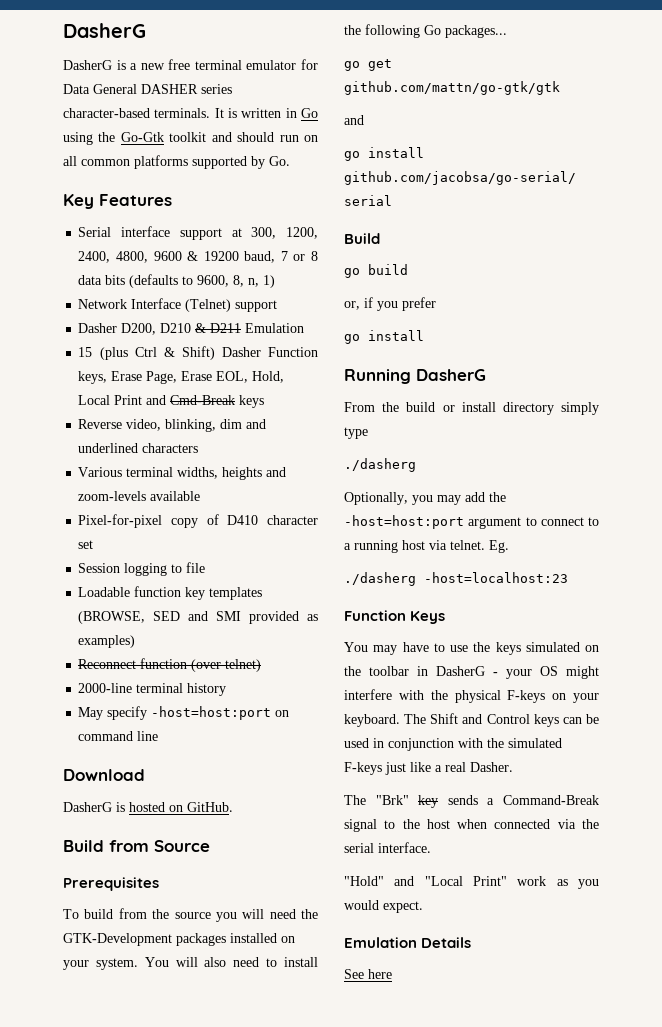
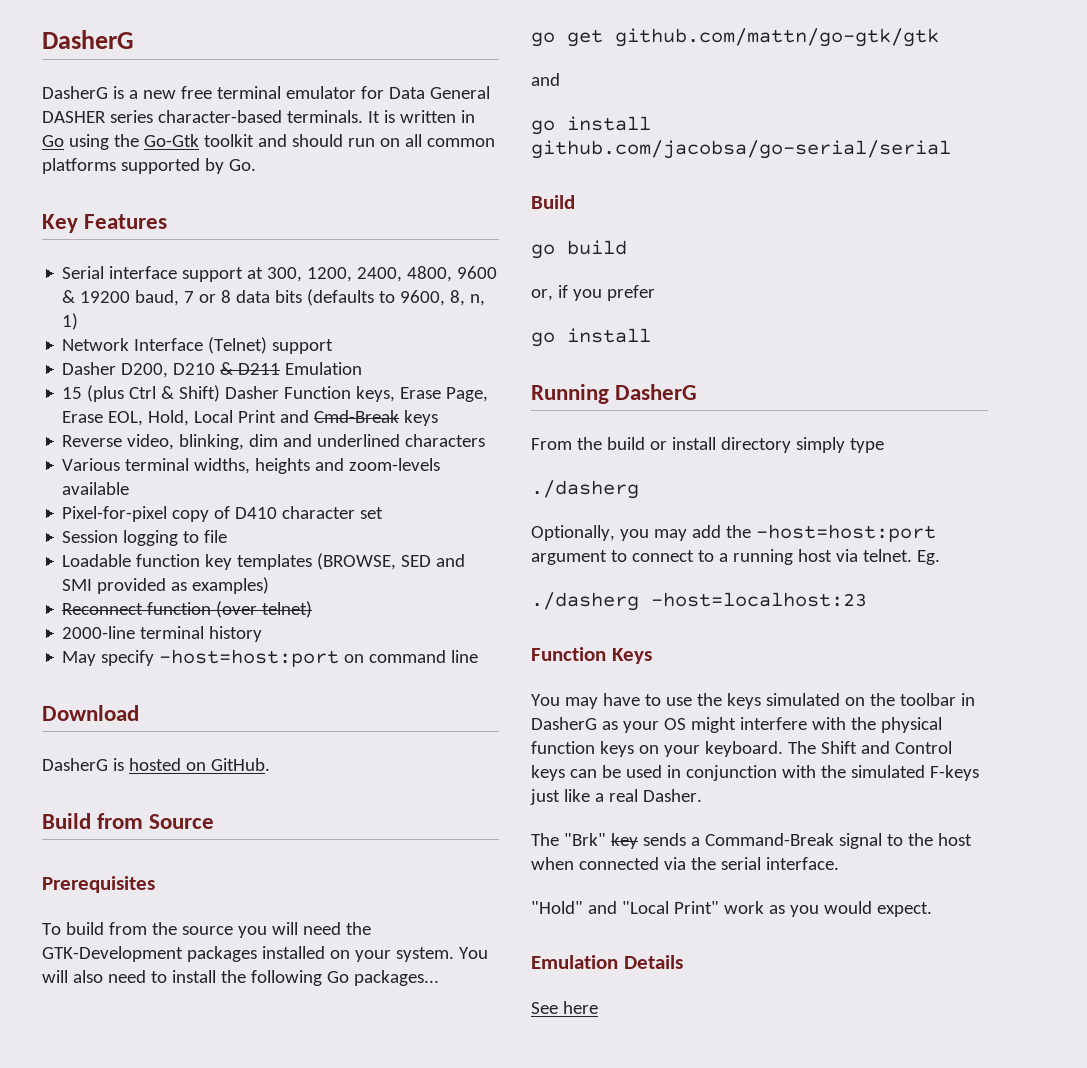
- You may have to use the keys simulated on the toolbar in DasherG - your OS might interfere with the physical F-keys on your keyboard.
+ You may have to use the keys simulated on the toolbar in DasherG as your OS might interfere with the physical function keys on your keyboard.

